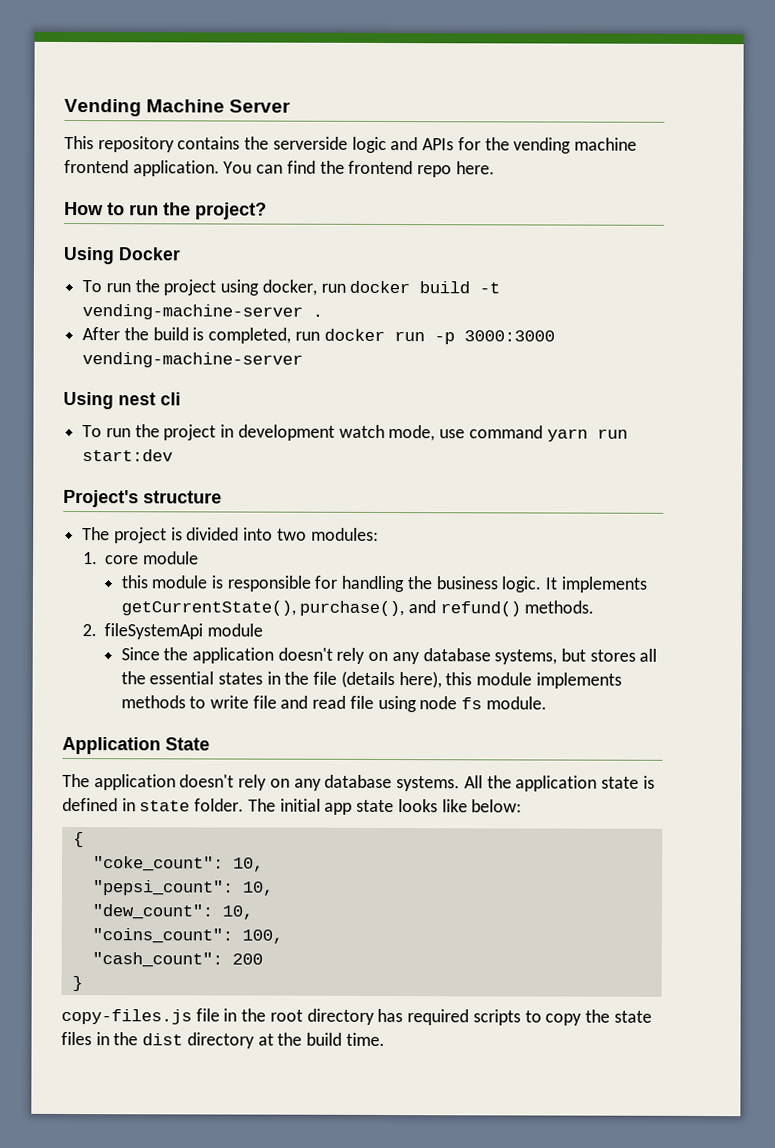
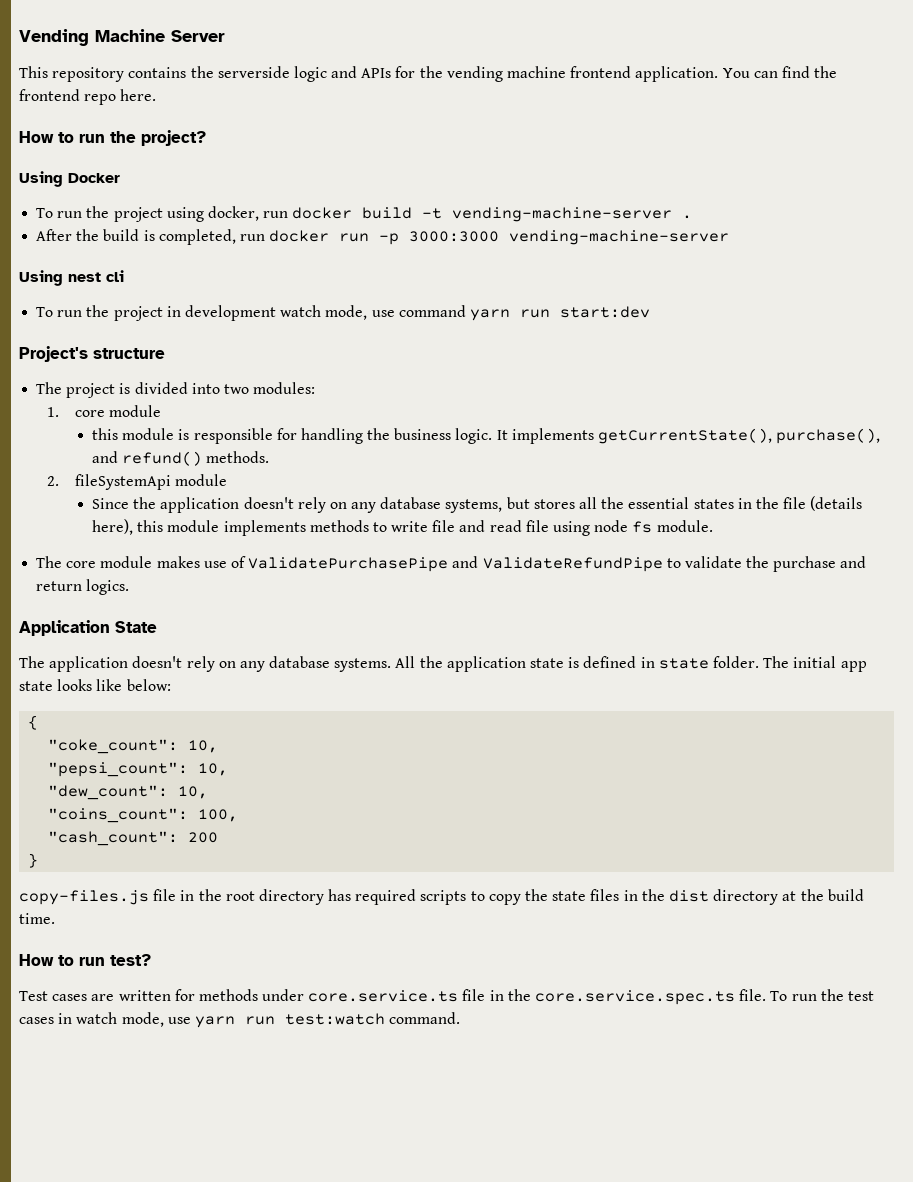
+ The core module makes use of ValidatePurchasePipe and ValidateRefundPipe to validate the purchase and return logics.
+ How to run test?
+ Test cases are written for methods under core.service.ts file in the core.service.spec.ts file. To run the test cases in watch mode, use yarn run test:watch command.

